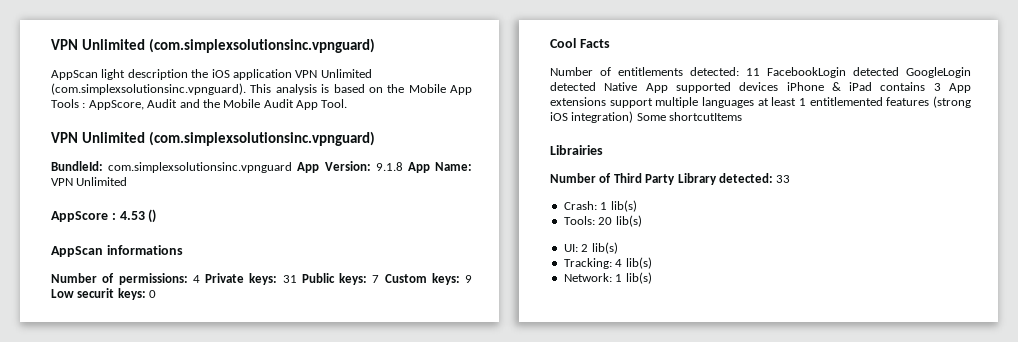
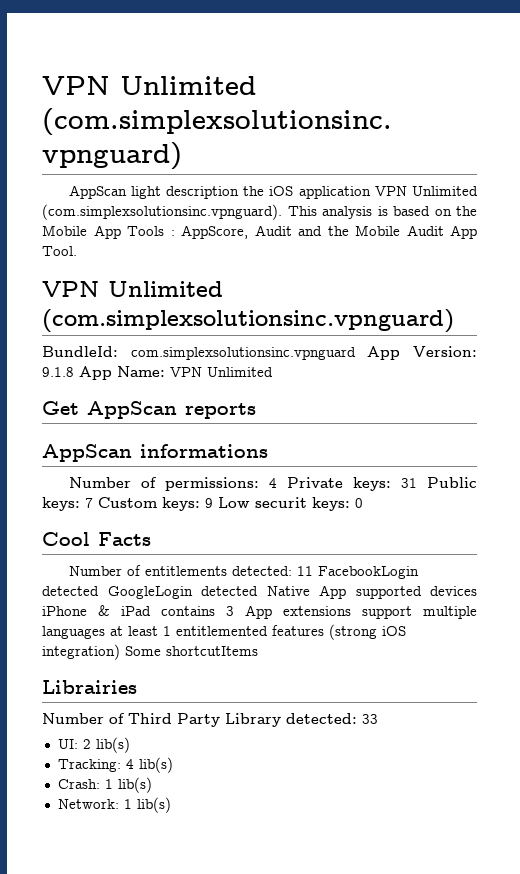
- AppScore : 4.53 ()
+ Get AppScan reports
- Crash: 1 lib(s)
- Tools: 20 lib(s)
+ Crash: 1 lib(s)

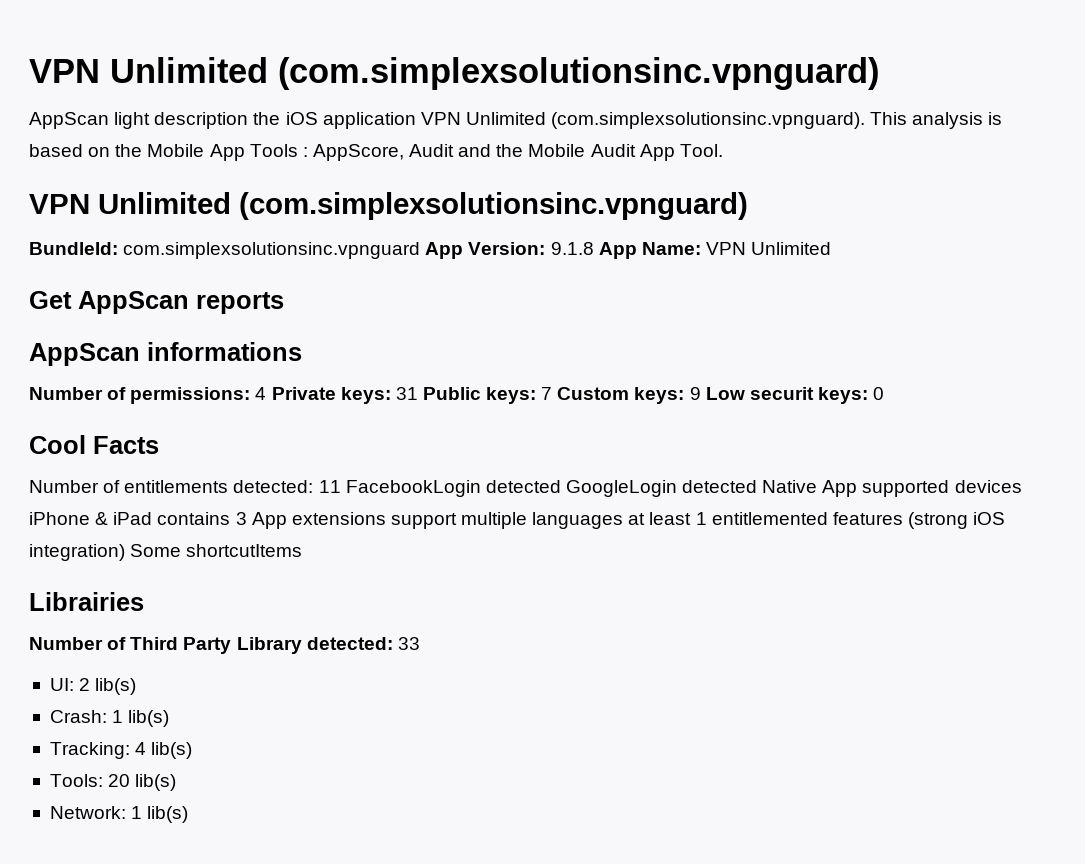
+ Crash: 1 lib(s)
- Crash: 1 lib(s)
+ Tools: 20 lib(s)

